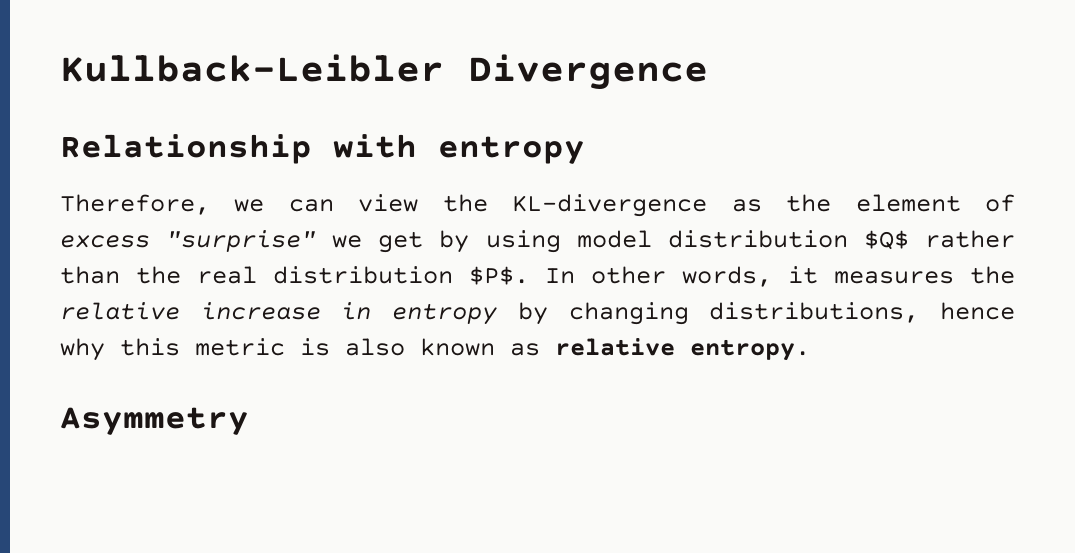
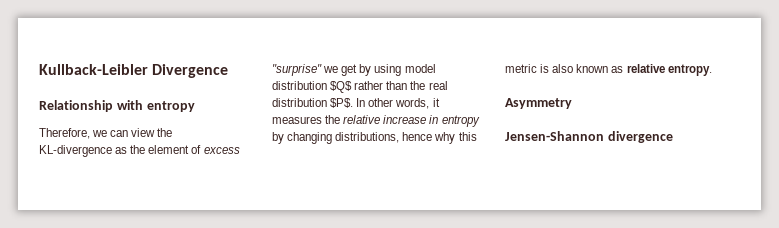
+ Jensen-Shannon divergence

